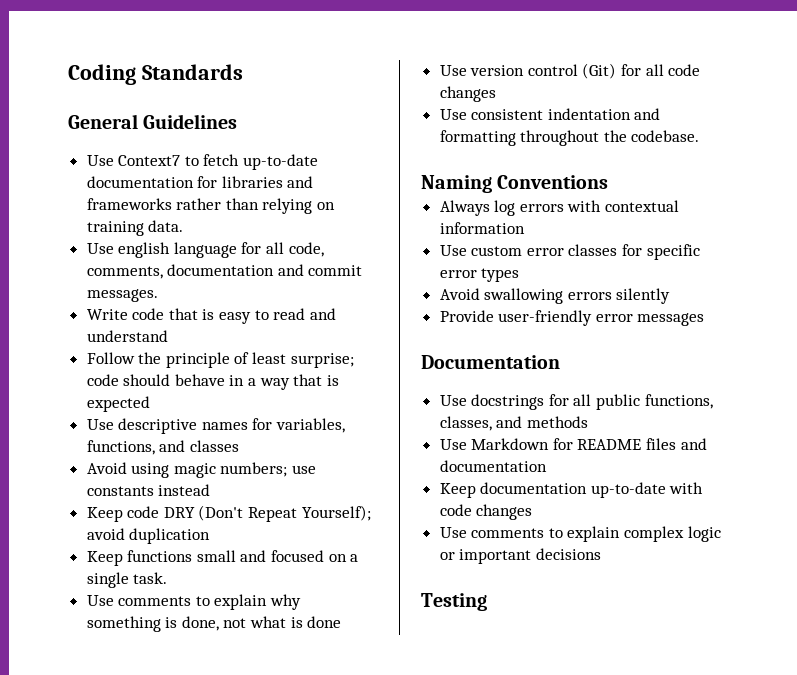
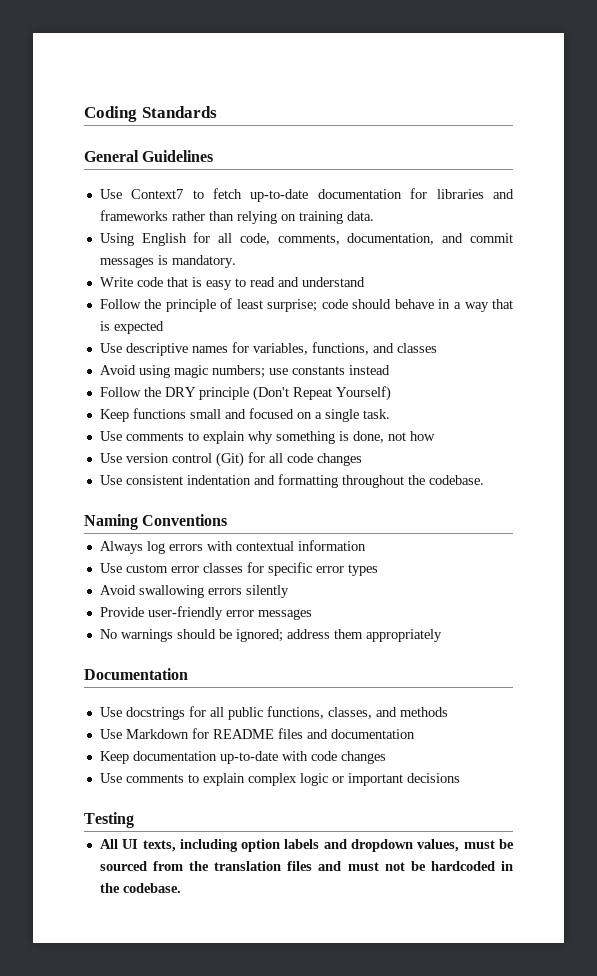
- Use english language for all code, comments, documentation and commit messages.
+ Using English for all code, comments, documentation, and commit messages is mandatory.
- Keep code DRY (Don't Repeat Yourself); avoid duplication
+ Follow the DRY principle (Don't Repeat Yourself)
- Use comments to explain why something is done, not what is done
+ Use comments to explain why something is done, not how
+ No warnings should be ignored; address them appropriately
+ All UI texts, including option labels and dropdown values, must be sourced from the translation files and must not be hardcoded in the codebase.

